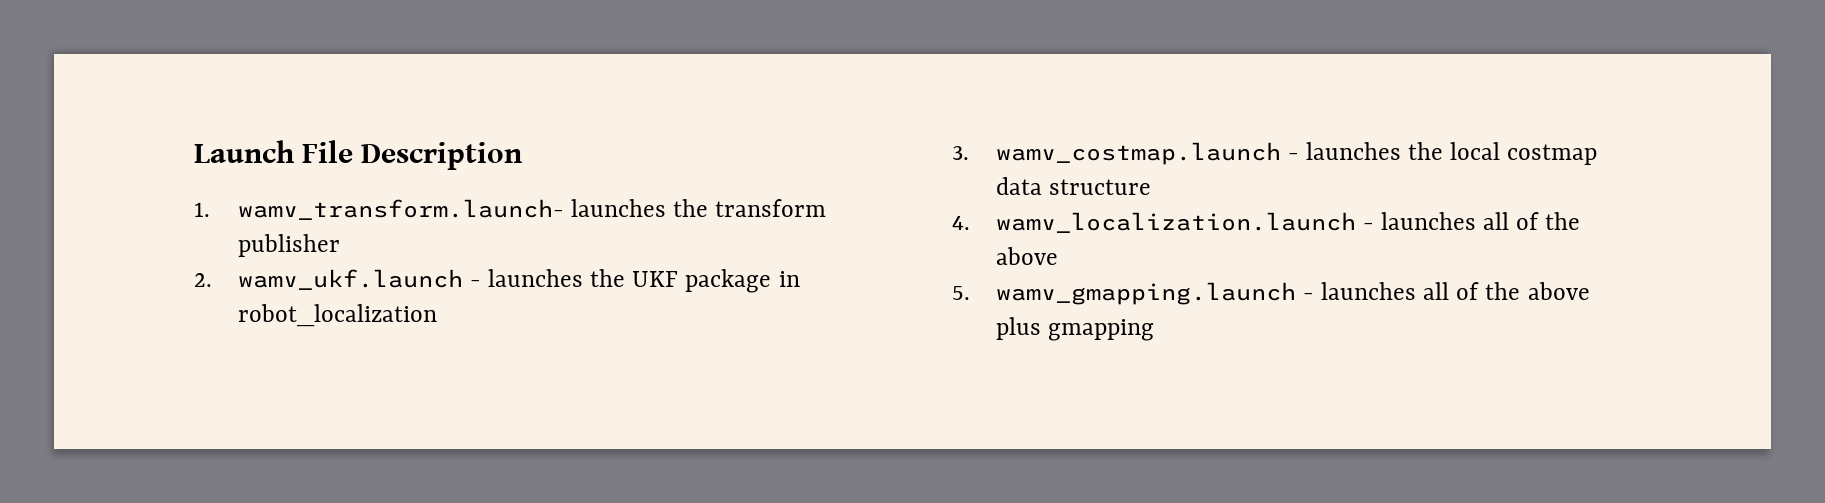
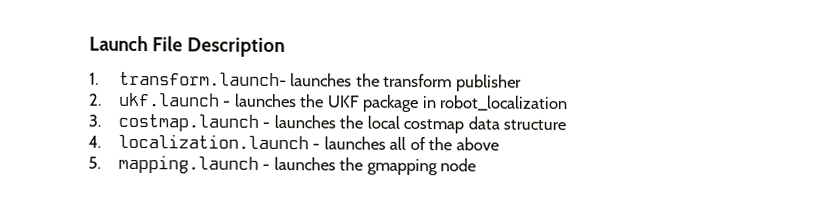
- 1. wamv_transform.launch- launches the transform publisher
+ 1. transform.launch- launches the transform publisher
- 2. wamv_ukf.launch - launches the UKF package in robot_localization
+ 2. ukf.launch - launches the UKF package in robot_localization
- 3. wamv_costmap.launch - launches the local costmap data structure
+ 3. costmap.launch - launches the local costmap data structure
- 4. wamv_localization.launch - launches all of the above
+ 4. localization.launch - launches all of the above
- 5. wamv_gmapping.launch - launches all of the above plus gmapping
+ 5. mapping.launch - launches the gmapping node

